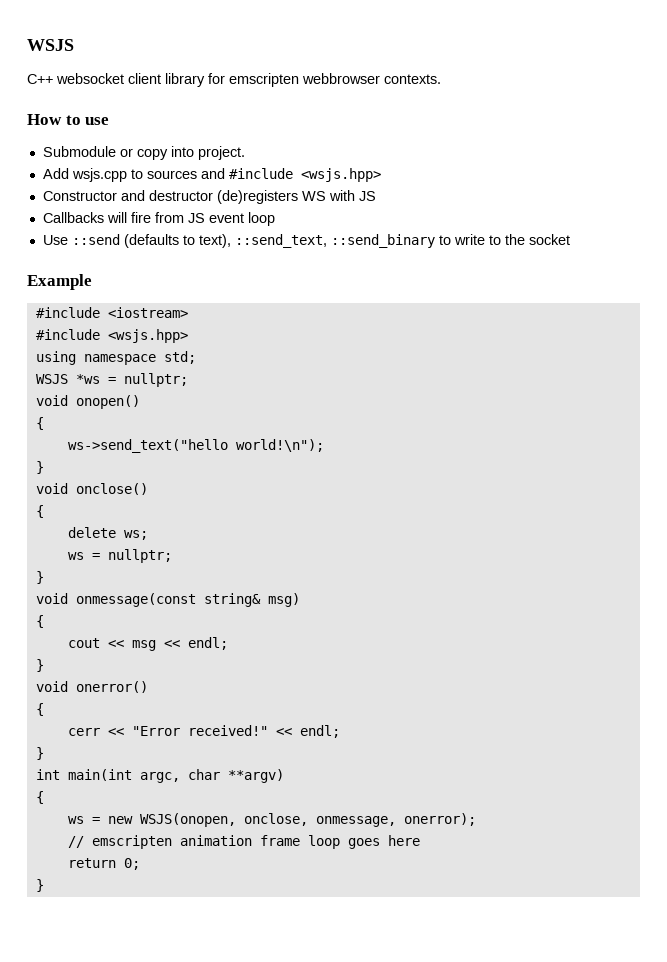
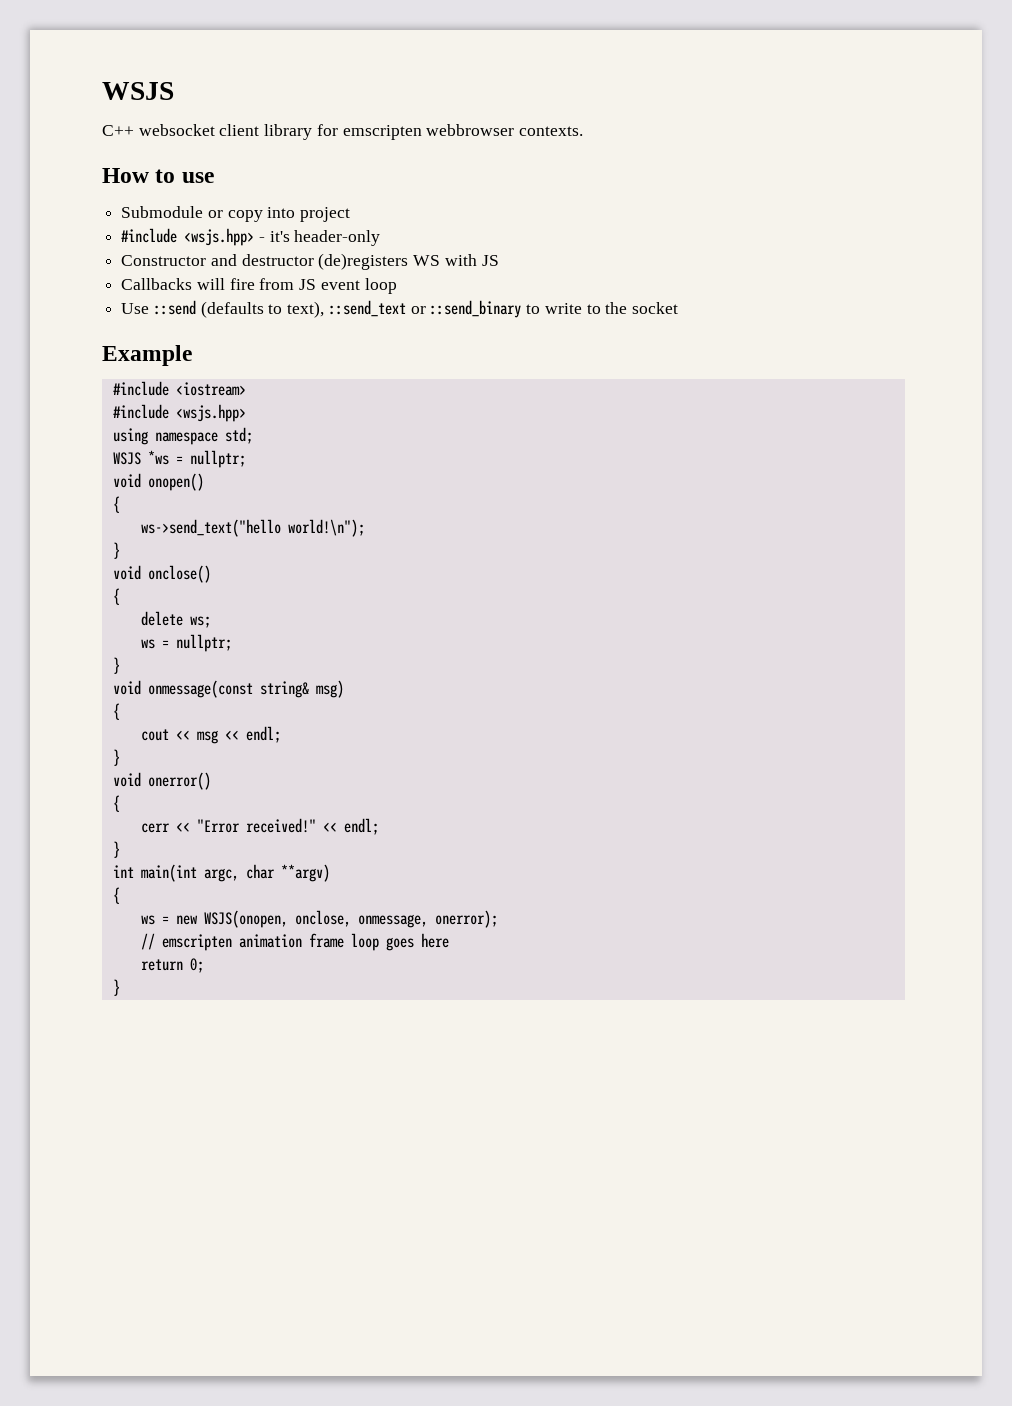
- Submodule or copy into project.
- Add wsjs.cpp to sources and #include <wsjs.hpp>
+ Submodule or copy into project
+ #include <wsjs.hpp> - it's header-only
- Use ::send (defaults to text), ::send_text, ::send_binary to write to the socket
+ Use ::send (defaults to text), ::send_text or ::send_binary to write to the socket

